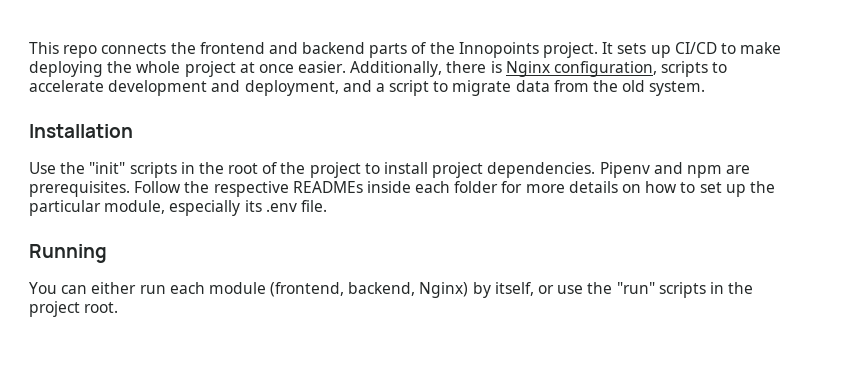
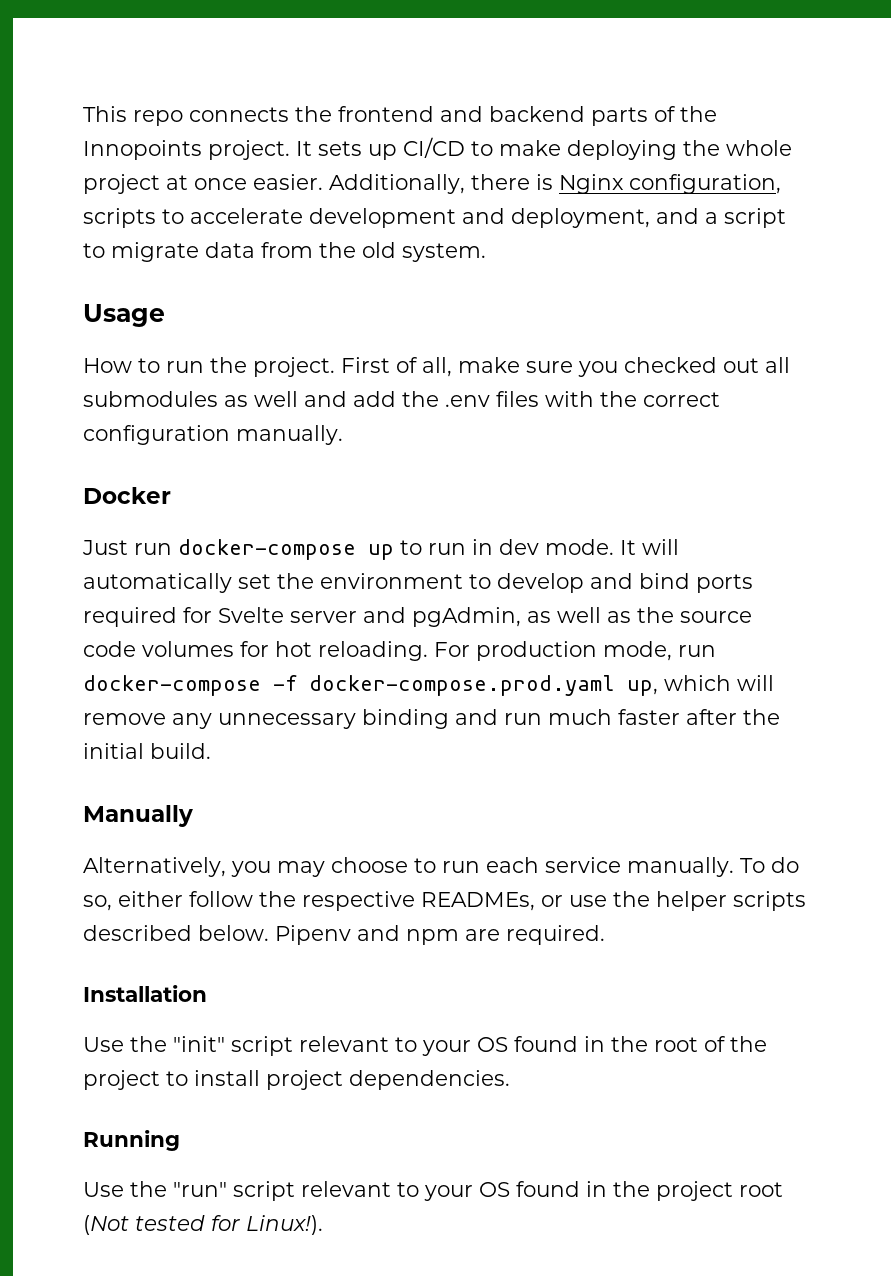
+ Usage
+ How to run the project. First of all, make sure you checked out all submodules as well and add the .env files with the correct configuration manually.
+ Docker
+ Just run docker-compose up to run in dev mode. It will automatically set the environment to develop and bind ports required for Svelte server and pgAdmin, as well as the source code volumes for hot reloading. For production mode, run docker-compose -f docker-compose.prod.yaml up, which will remove any unnecessary binding and run much faster after the initial build.
+ Manually
+ Alternatively, you may choose to run each service manually. To do so, either follow the respective READMEs, or use the helper scripts described below. Pipenv and npm are required.
  Installation
- Use the "init" scripts in the root of the project to install project dependencies. Pipenv and npm are prerequisites. Follow the respective READMEs inside each folder for more details on how to set up the particular module, especially its .env file.
+ Use the "init" script relevant to your OS found in the root of the project to install project dependencies.
  Running
- You can either run each module (frontend, backend, Nginx) by itself, or use the "run" scripts in the project root.
+ Use the "run" script relevant to your OS found in the project root (Not tested for Linux!).

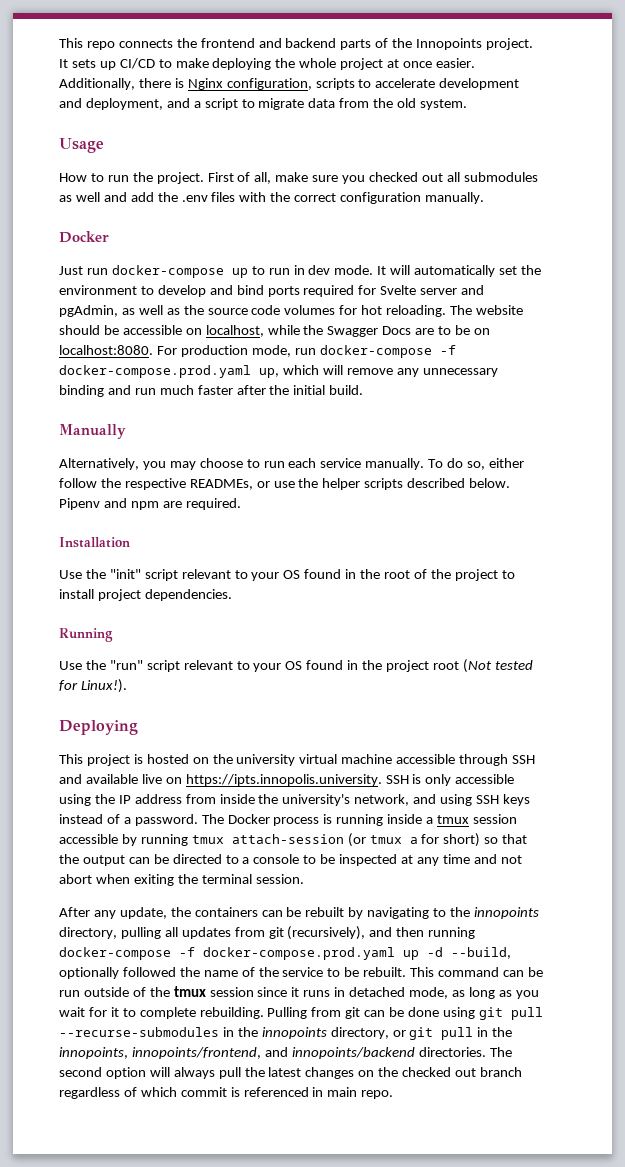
+ The website should be accessible on localhost, while the Swagger Docs are to be on localhost:8080.
+ Deploying
+ This project is hosted on the university virtual machine accessible through SSH and available live on https://ipts.innopolis.university. SSH is only accessible using the IP address from inside the university's network, and using SSH keys instead of a password. The Docker process is running inside a tmux session accessible by running tmux attach-session (or tmux a for short) so that the output can be directed to a console to be inspected at any time and not abort when exiting the terminal session.
+ After any update, the containers can be rebuilt by navigating to the innopoints directory, pulling all updates from git (recursively), and then running docker-compose -f docker-compose.prod.yaml up -d --build, optionally followed the name of the service to be rebuilt. This command can be run outside of the tmux session since it runs in detached mode, as long as you wait for it to complete rebuilding. Pulling from git can be done using git pull --recurse-submodules in the innopoints directory, or git pull in the innopoints, innopoints/frontend, and innopoints/backend directories. The second option will always pull the latest changes on the checked out branch regardless of which commit is referenced in main repo.

